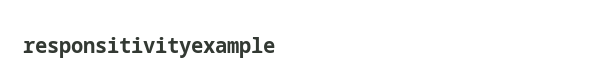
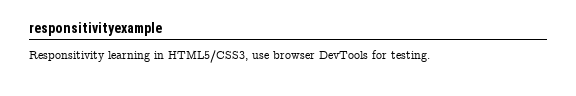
+ Responsitivity learning in HTML5/CSS3, use browser DevTools for testing.

